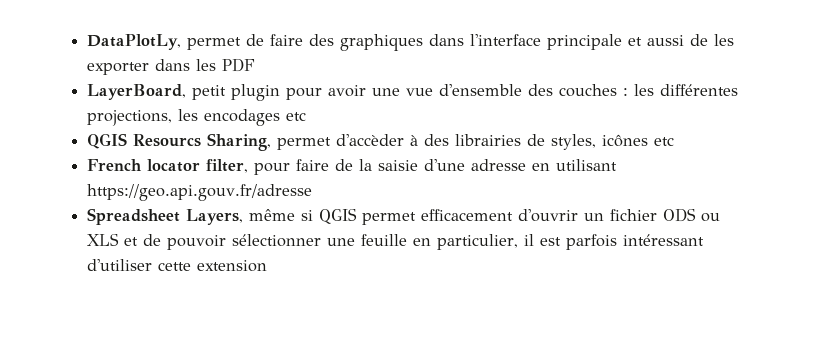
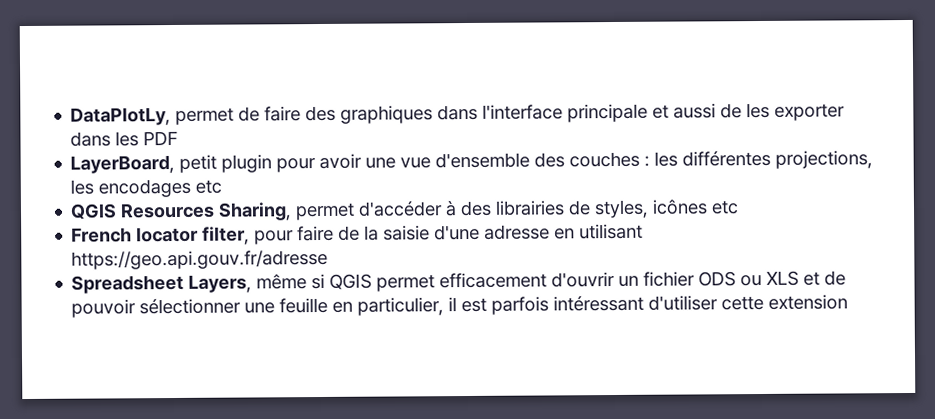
- QGIS Resourcs Sharing, permet d'accèder à des librairies de styles, icônes etc
+ QGIS Resources Sharing, permet d'accéder à des librairies de styles, icônes etc

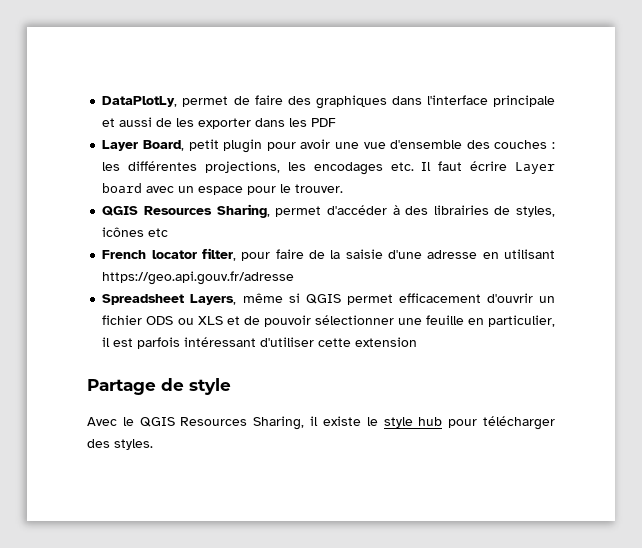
- LayerBoard, petit plugin pour avoir une vue d'ensemble des couches : les différentes projections, les encodages etc
+ Layer Board, petit plugin pour avoir une vue d'ensemble des couches : les différentes projections, les encodages etc. Il faut écrire Layer board avec un espace pour le trouver.
+ Partage de style
+ Avec le QGIS Resources Sharing, il existe le style hub pour télécharger des styles.

